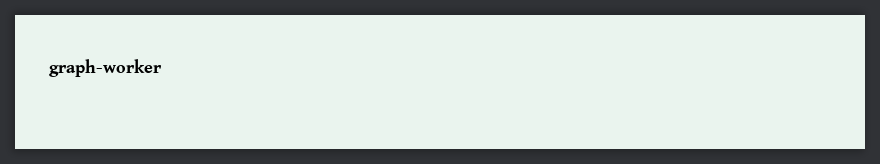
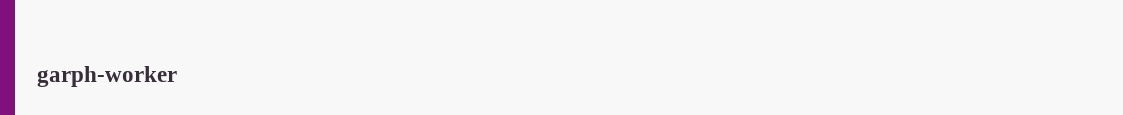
- graph-worker
+ garph-worker

